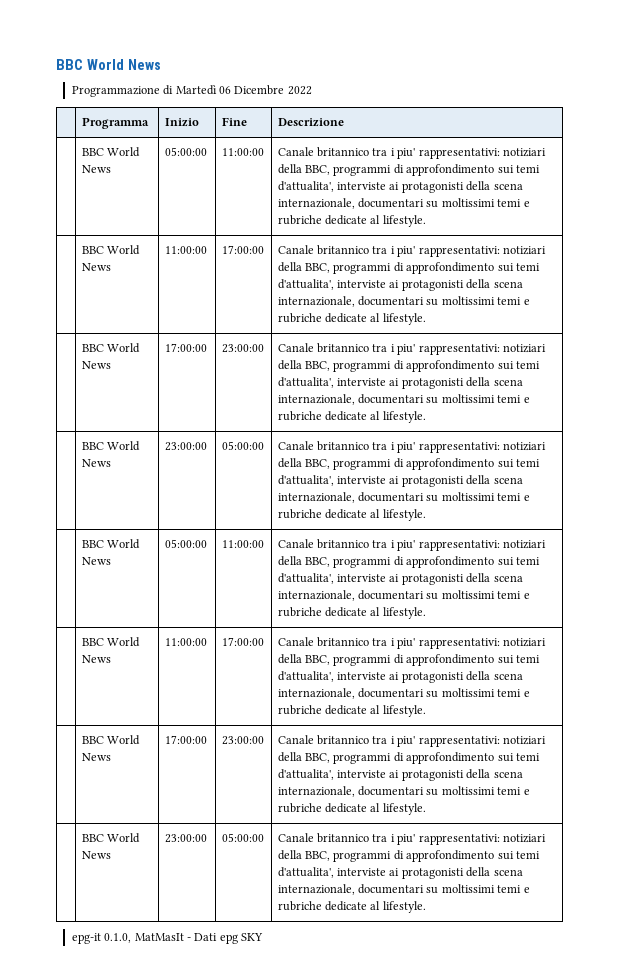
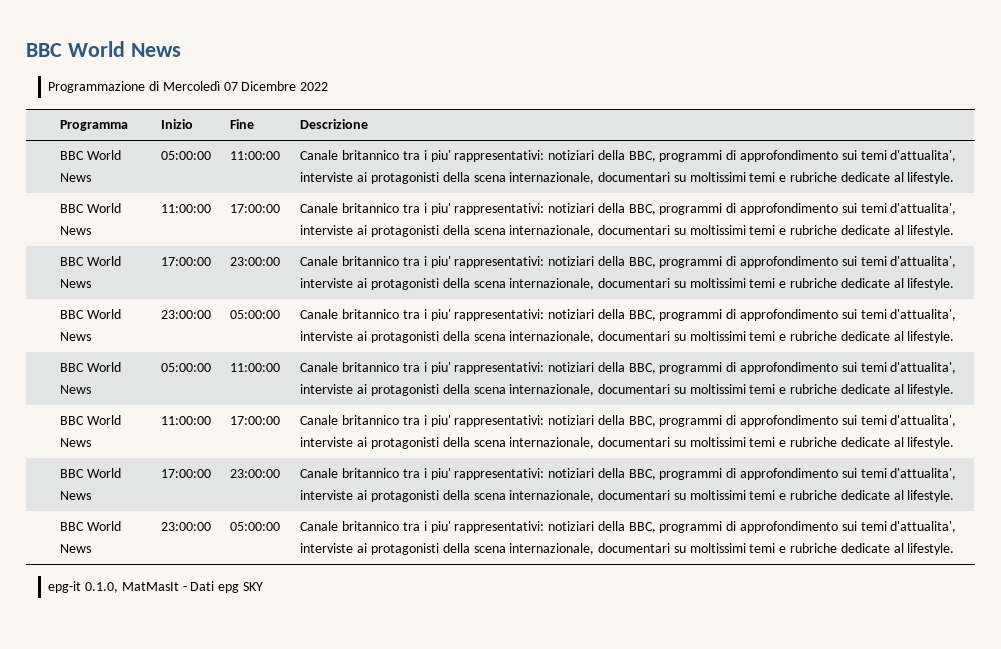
- Programmazione di Martedì 06 Dicembre 2022
+ Programmazione di Mercoledì 07 Dicembre 2022

